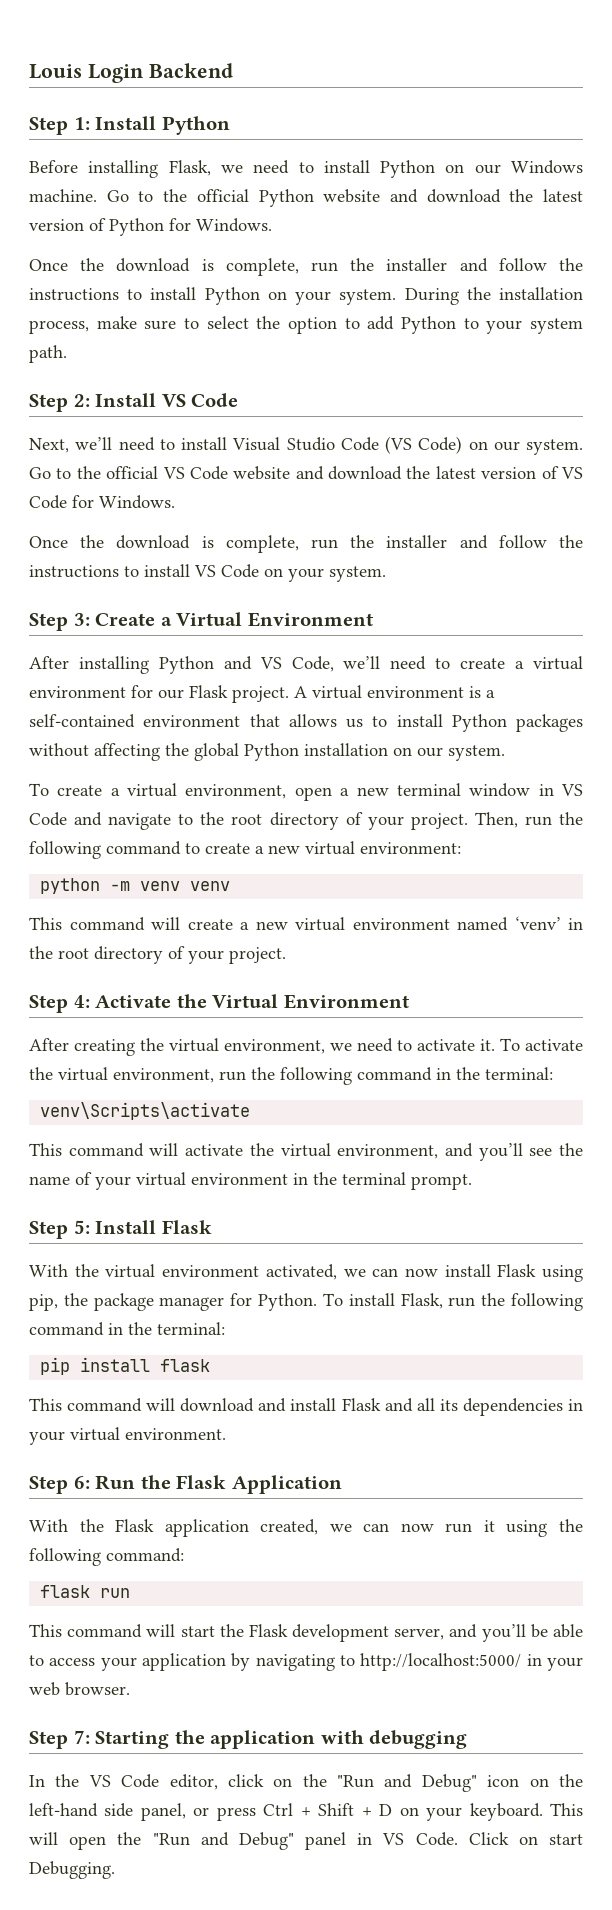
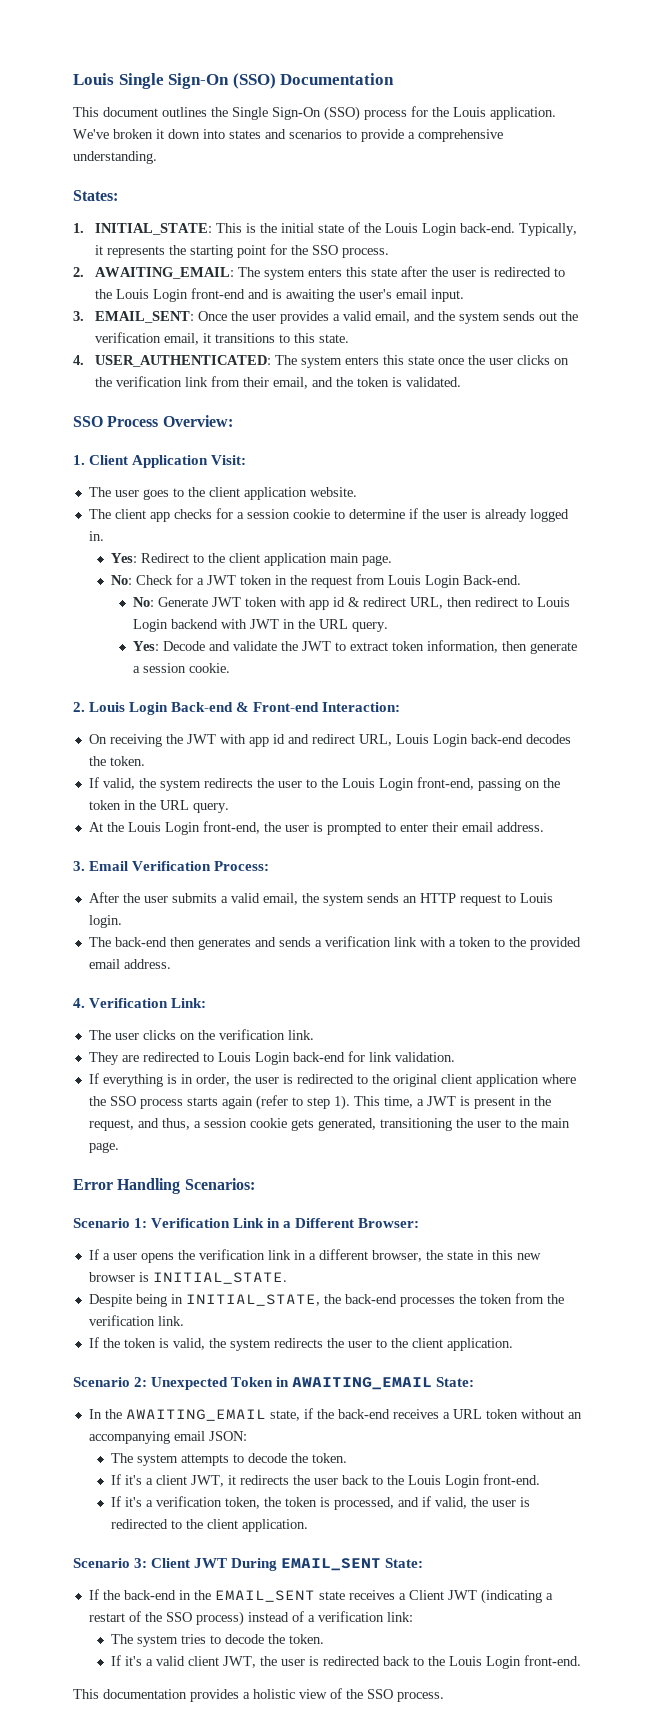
- Louis Login Backend
- Step 1: Install Python
- Before installing Flask, we need to install Python on our Windows machine. Go to the official Python website and download the latest version of Python for Windows.
- Once the download is complete, run the installer and follow the instructions to install Python on your system. During the installation process, make sure to select the option to add Python to your system path.
- Step 2: Install VS Code
- Next, we’ll need to install Visual Studio Code (VS Code) on our system. Go to the official VS Code website and download the latest version of VS Code for Windows.
- Once the download is complete, run the installer and follow the instructions to install VS Code on your system.
- Step 3: Create a Virtual Environment
- After installing Python and VS Code, we’ll need to create a virtual environment for our Flask project. A virtual environment is a self-contained environment that allows us to install Python packages without affecting the global Python installation on our system.
- To create a virtual environment, open a new terminal window in VS Code and navigate to the root directory of your project. Then, run the following command to create a new virtual environment:
- python -m venv venv
- This command will create a new virtual environment named ‘venv’ in the root directory of your project.
- Step 4: Activate the Virtual Environment
- After creating the virtual environment, we need to activate it. To activate the virtual environment, run the following command in the terminal:
- venv\Scripts\activate
- This command will activate the virtual environment, and you’ll see the name of your virtual environment in the terminal prompt.
- Step 5: Install Flask
- With the virtual environment activated, we can now install Flask using pip, the package manager for Python. To install Flask, run the following command in the terminal:
- pip install flask
- This command will download and install Flask and all its dependencies in your virtual environment.
- Step 6: Run the Flask Application
- With the Flask application created, we can now run it using the following command:
- flask run
- This command will start the Flask development server, and you’ll be able to access your application by navigating to http://localhost:5000/ in your web browser.
- Step 7: Starting the application with debugging
- In the VS Code editor, click on the "Run and Debug" icon on the left-hand side panel, or press Ctrl + Shift + D on your keyboard. This will open the "Run and Debug" panel in VS Code. Click on start Debugging.
+ Louis Single Sign-On (SSO) Documentation
+ This document outlines the Single Sign-On (SSO) process for the Louis application. We've broken it down into states and scenarios to provide a comprehensive understanding.
+ States:
+ 1. INITIAL_STATE: This is the initial state of the Louis Login back-end. Typically, it represents the starting point for the SSO process.
+ 2. AWAITING_EMAIL: The system enters this state after the user is redirected to the Louis Login front-end and is awaiting the user's email input.
+ 3. EMAIL_SENT: Once the user provides a valid email, and the system sends out the verification email, it transitions to this state.
+ 4. USER_AUTHENTICATED: The system enters this state once the user clicks on the verification link from their email, and the token is validated.
+ SSO Process Overview:
+ 1. Client Application Visit:
+ The user goes to the client application website.
+ The client app checks for a session cookie to determine if the user is already logged in.
+ Yes: Redirect to the client application main page.
+ No: Check for a JWT token in the request from Louis Login Back-end.
+ No: Generate JWT token with app id & redirect URL, then redirect to Louis Login backend with JWT in the URL query.
+ Yes: Decode and validate the JWT to extract token information, then generate a session cookie.
+ 2. Louis Login Back-end & Front-end Interaction:
+ On receiving the JWT with app id and redirect URL, Louis Login back-end decodes the token.
+ If valid, the system redirects the user to the Louis Login front-end, passing on the token in the URL query.
+ At the Louis Login front-end, the user is prompted to enter their email address.
+ 3. Email Verification Process:
+ After the user submits a valid email, the system sends an HTTP request to Louis login.
+ The back-end then generates and sends a verification link with a token to the provided email address.
+ 4. Verification Link:
+ The user clicks on the verification link.
+ They are redirected to Louis Login back-end for link validation.
+ If everything is in order, the user is redirected to the original client application where the SSO process starts again (refer to step 1). This time, a JWT is present in the request, and thus, a session cookie gets generated, transitioning the user to the main page.
+ Error Handling Scenarios:
+ Scenario 1: Verification Link in a Different Browser:
+ If a user opens the verification link in a different browser, the state in this new browser is INITIAL_STATE.
+ Despite being in INITIAL_STATE, the back-end processes the token from the verification link.
+ If the token is valid, the system redirects the user to the client application.
+ Scenario 2: Unexpected Token in AWAITING_EMAIL State:
+ In the AWAITING_EMAIL state, if the back-end receives a URL token without an accompanying email JSON:
+ The system attempts to decode the token.
+ If it's a client JWT, it redirects the user back to the Louis Login front-end.
+ If it's a verification token, the token is processed, and if valid, the user is redirected to the client application.
+ Scenario 3: Client JWT During EMAIL_SENT State:
+ If the back-end in the EMAIL_SENT state receives a Client JWT (indicating a restart of the SSO process) instead of a verification link:
+ The system tries to decode the token.
+ If it's a valid client JWT, the user is redirected back to the Louis Login front-end.
+ This documentation provides a holistic view of the SSO process.

